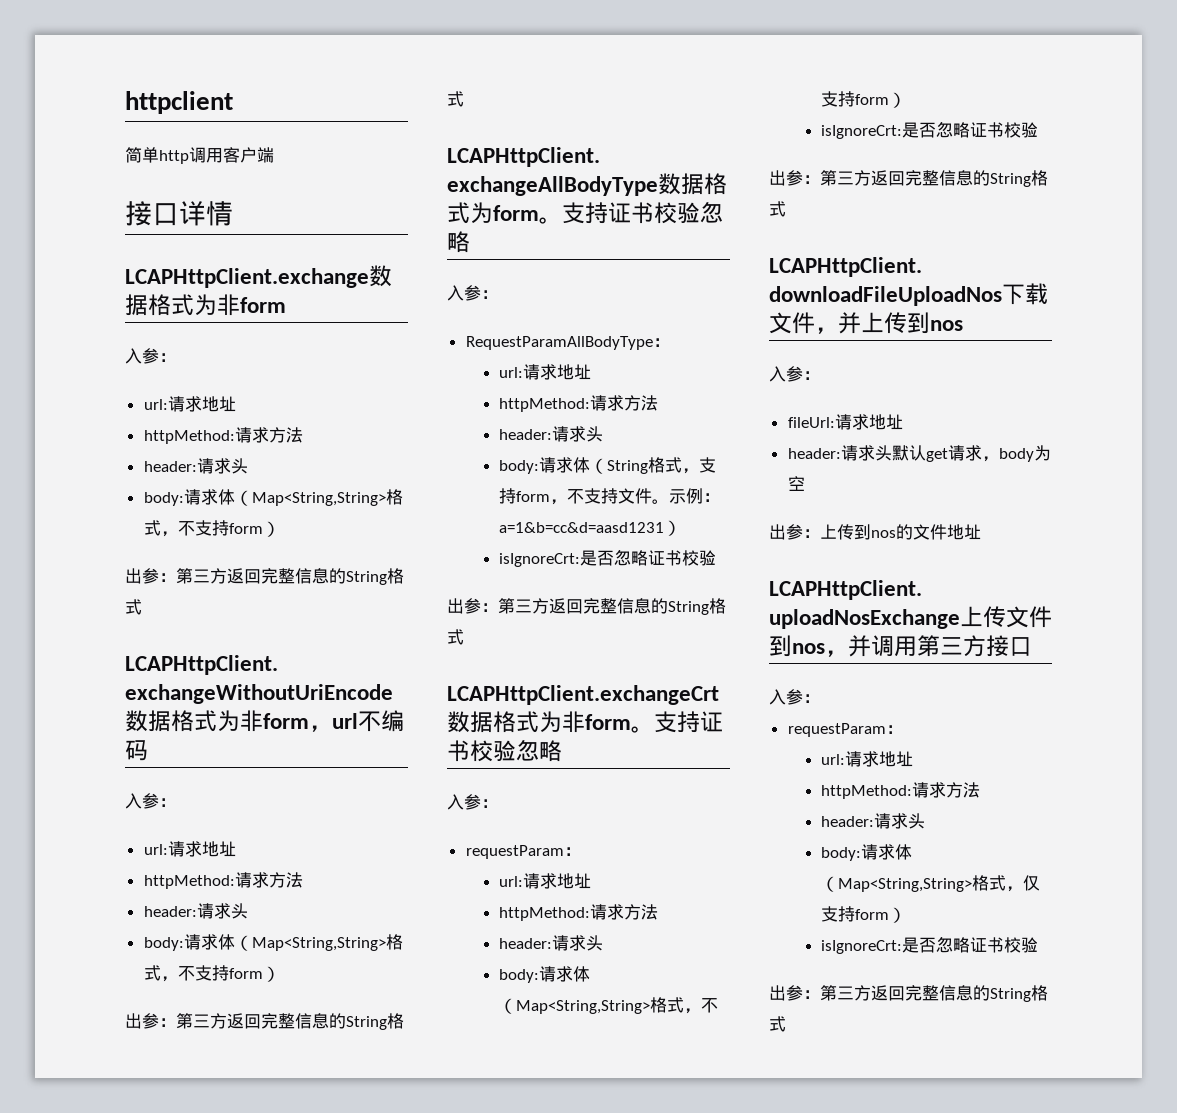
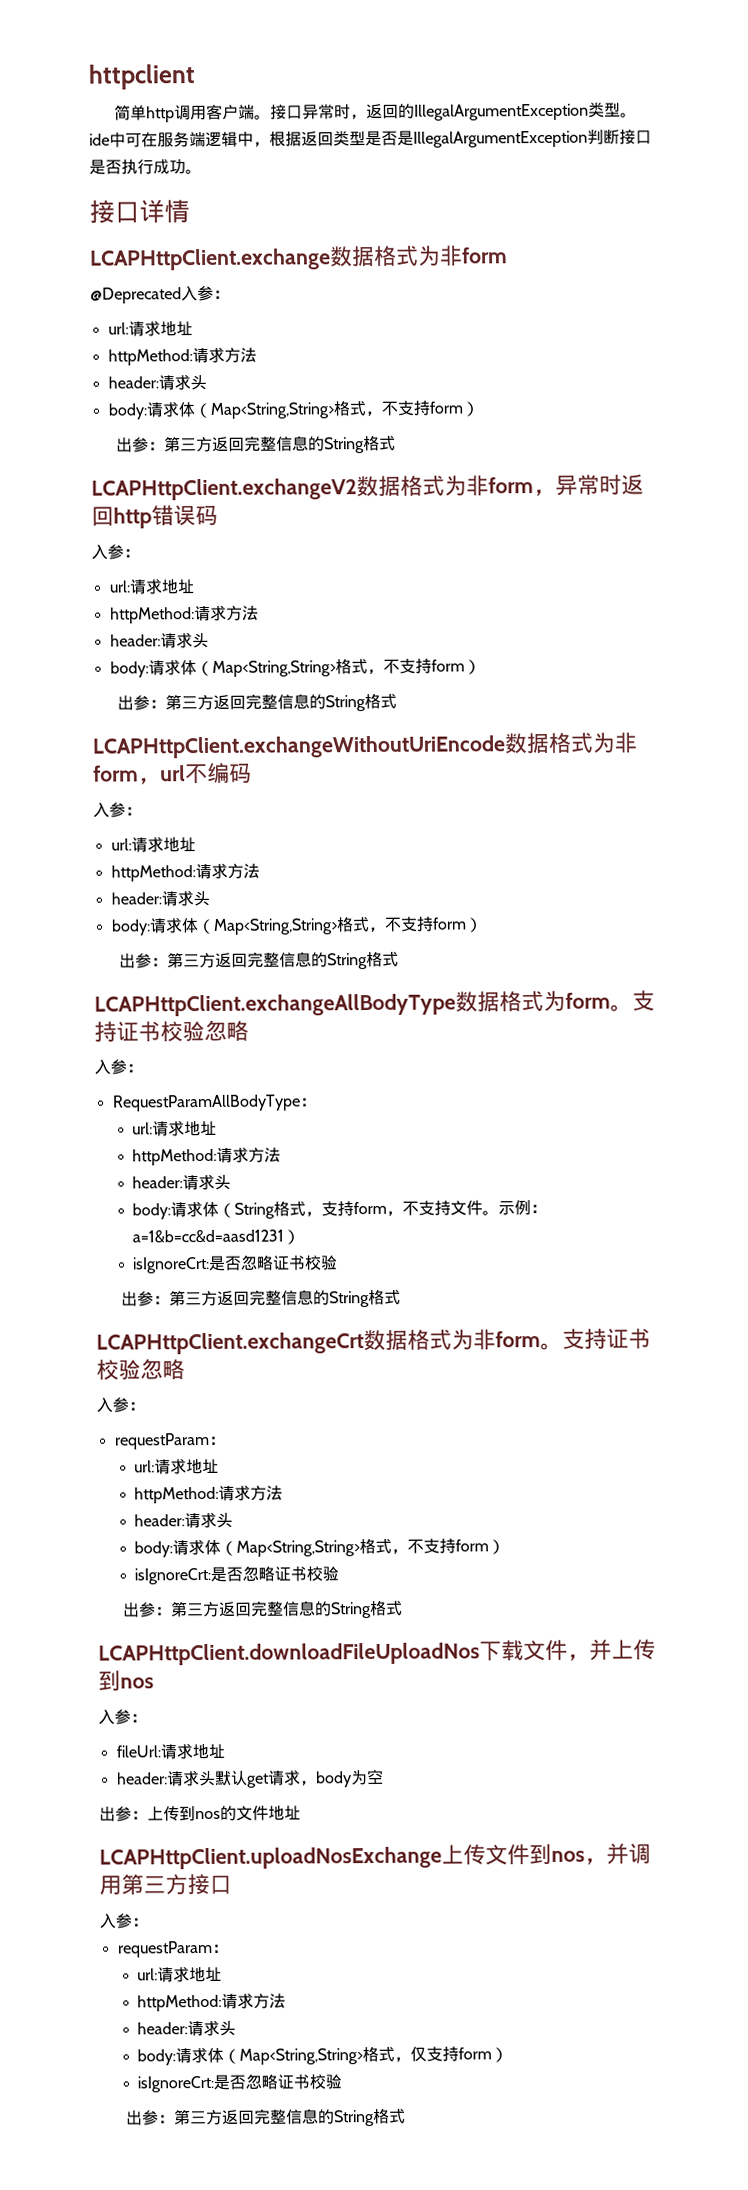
- 简单http调用客户端
+ 简单http调用客户端。接口异常时，返回的IllegalArgumentException类型。ide中可在服务端逻辑中，根据返回类型是否是IllegalArgumentException判断接口是否执行成功。
+ @Deprecated入参：
+ url:请求地址
+ httpMethod:请求方法
+ header:请求头
+ body:请求体（Map<String,String>格式，不支持form）
+ 出参：第三方返回完整信息的String格式
+ LCAPHttpClient.exchangeV2数据格式为非form，异常时返回http错误码

